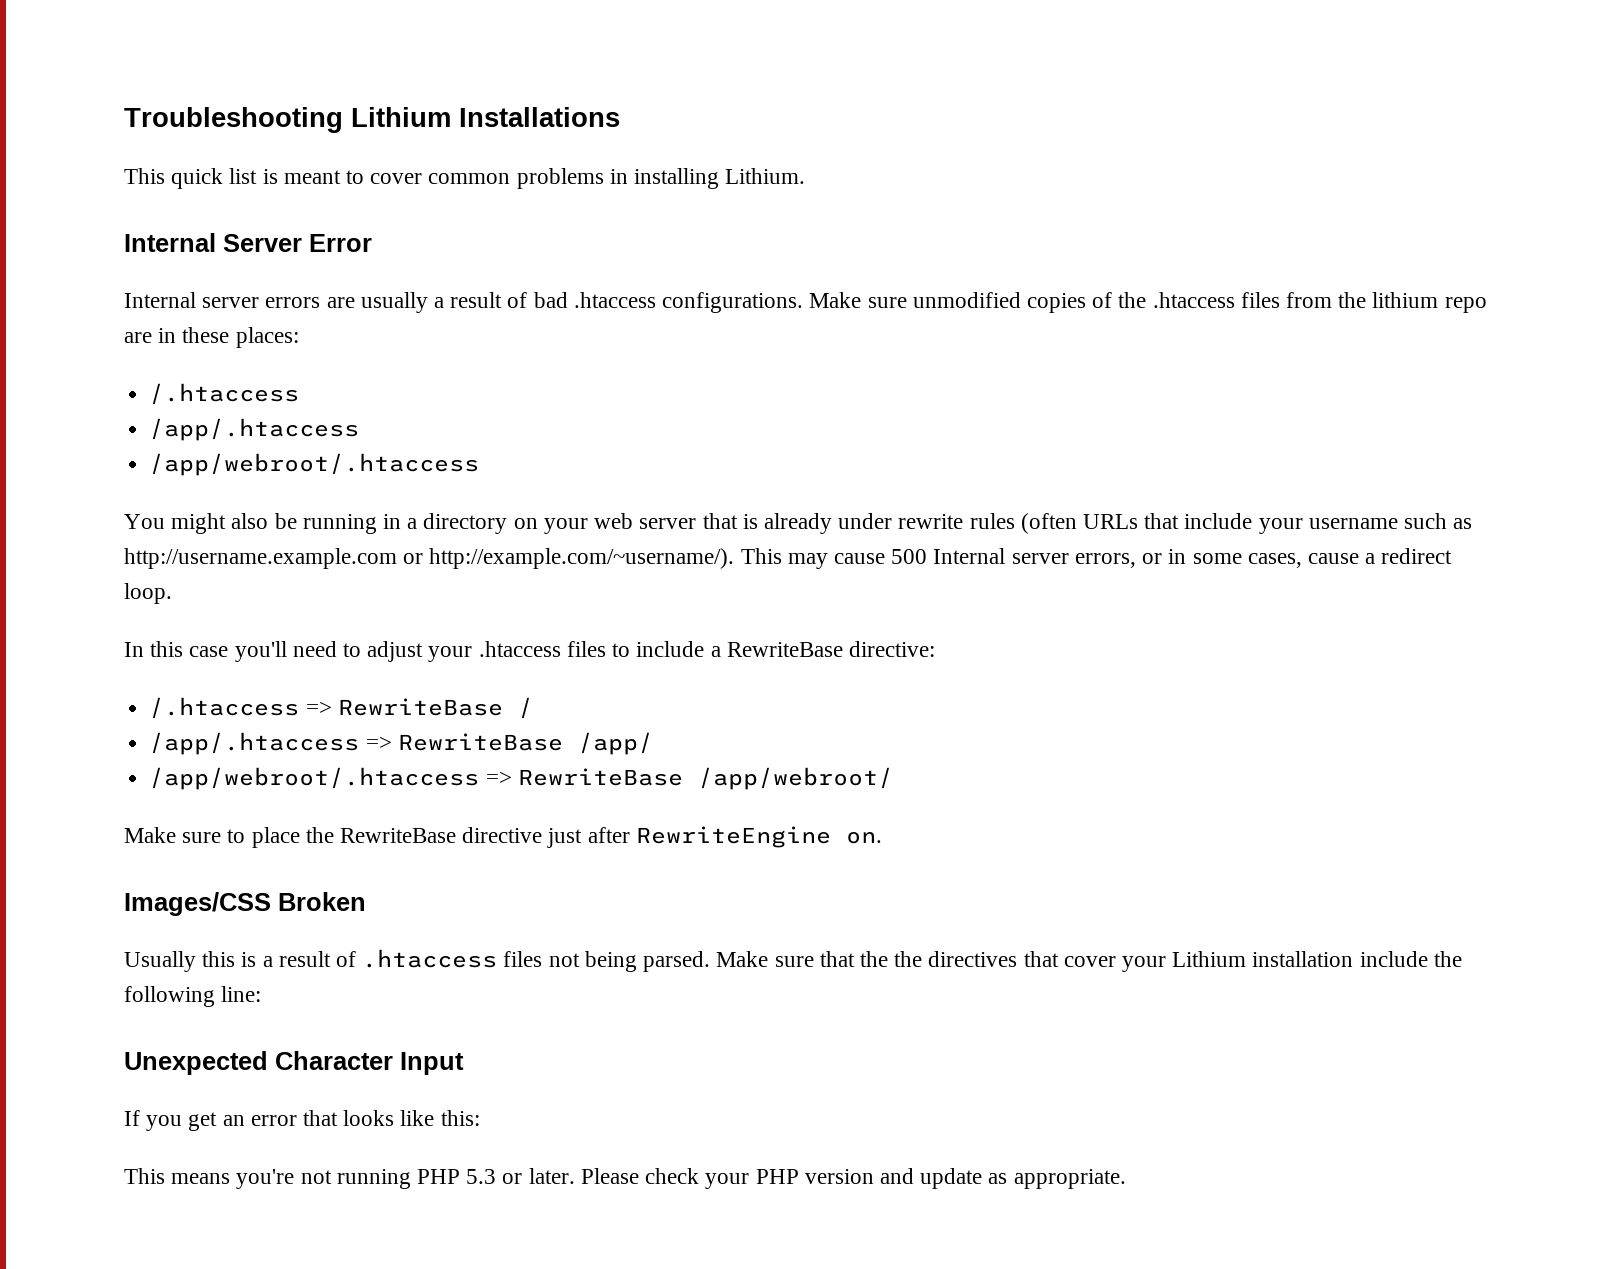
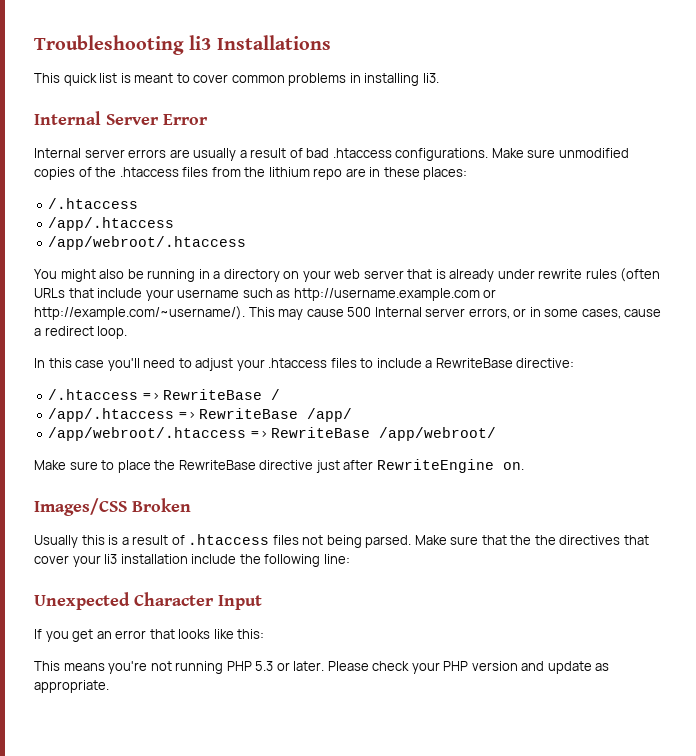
- Troubleshooting Lithium Installations
+ Troubleshooting li3 Installations
- This quick list is meant to cover common problems in installing Lithium.
+ This quick list is meant to cover common problems in installing li3.
- Make sure that the the directives that cover your Lithium installation include the following line:
+ Make sure that the the directives that cover your li3 installation include the following line:

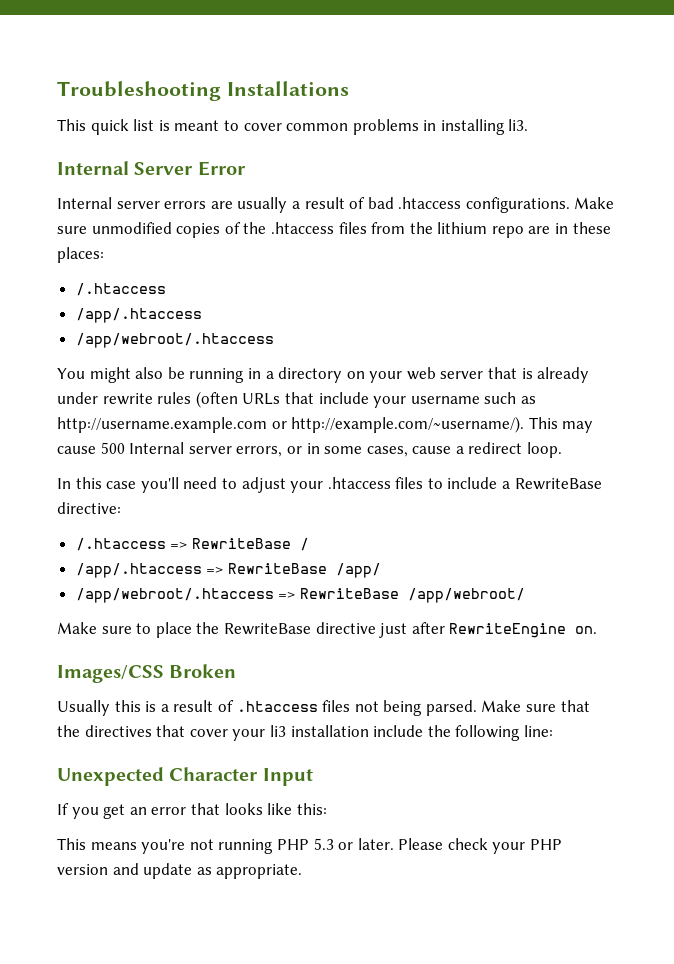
- Troubleshooting li3 Installations
+ Troubleshooting Installations
- Make sure that the the directives that cover your li3 installation include the following line:
+ Make sure that the directives that cover your li3 installation include the following line:

